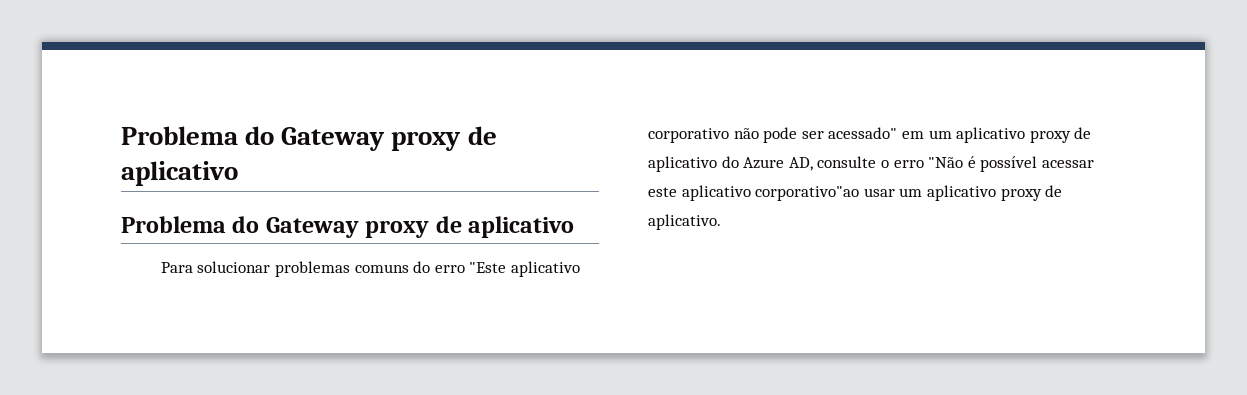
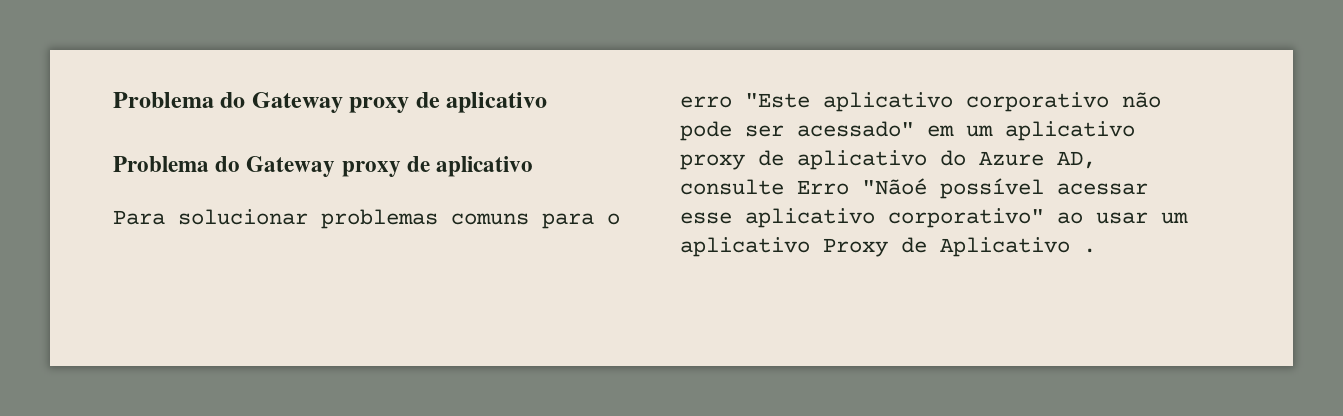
- Para solucionar problemas comuns do erro "Este aplicativo corporativo não pode ser acessado" em um aplicativo proxy de aplicativo do Azure AD, consulte o erro "Não é possível acessar este aplicativo corporativo"ao usar um aplicativo proxy de aplicativo.
+ Para solucionar problemas comuns para o erro "Este aplicativo corporativo não pode ser acessado" em um aplicativo proxy de aplicativo do Azure AD, consulte Erro "Nãoé possível acessar esse aplicativo corporativo" ao usar um aplicativo Proxy de Aplicativo .

